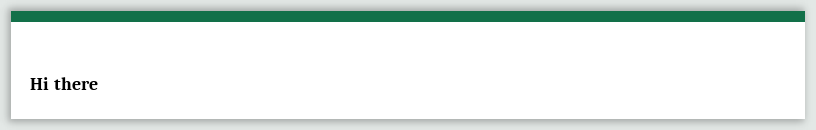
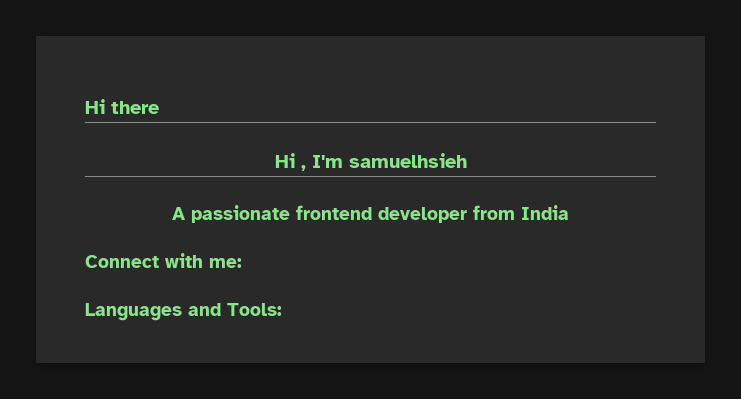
+ Hi , I'm samuelhsieh
+ A passionate frontend developer from India
+ Connect with me:
+ Languages and Tools:

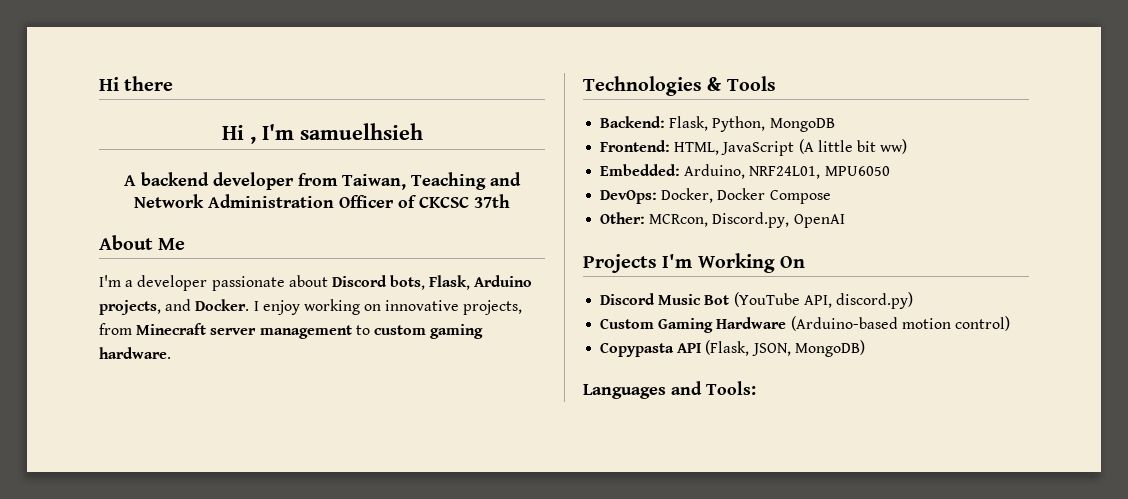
- A passionate frontend developer from India
- Connect with me:
+ A backend developer from Taiwan, Teaching and Network Administration Officer of CKCSC 37th
+ About Me
+ I'm a developer passionate about Discord bots, Flask, Arduino projects, and Docker. I enjoy working on innovative projects, from Minecraft server management to custom gaming hardware.
+ Technologies & Tools
+ Backend: Flask, Python, MongoDB
+ Frontend: HTML, JavaScript (A little bit ww)
+ Embedded: Arduino, NRF24L01, MPU6050
+ DevOps: Docker, Docker Compose
+ Other: MCRcon, Discord.py, OpenAI
+ Projects I'm Working On
+ Discord Music Bot (YouTube API, discord.py)
+ Custom Gaming Hardware (Arduino-based motion control)
+ Copypasta API (Flask, JSON, MongoDB)

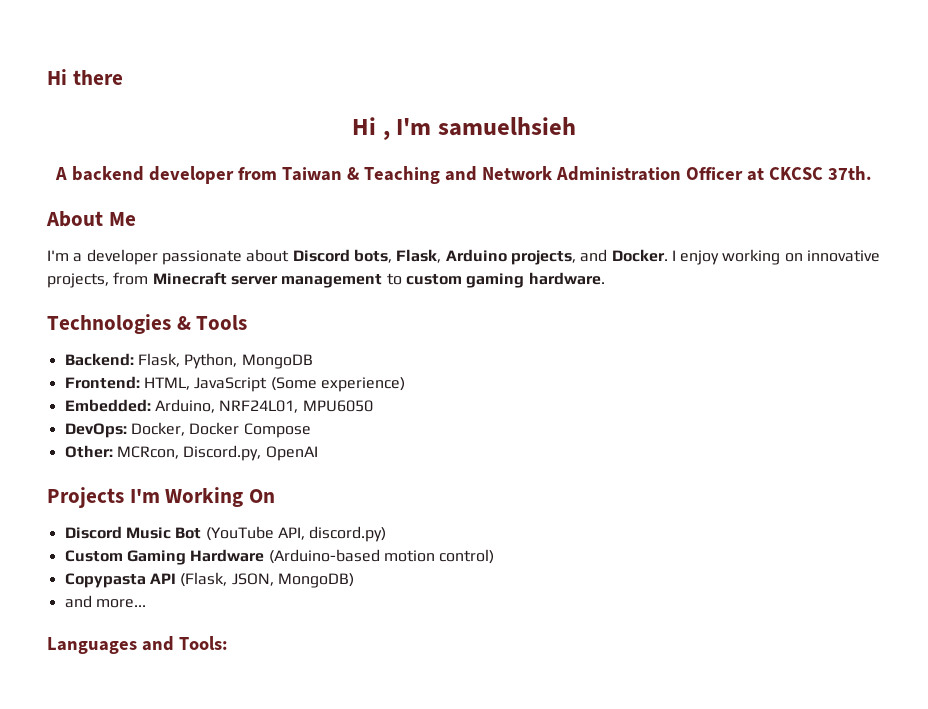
- A backend developer from Taiwan, Teaching and Network Administration Officer of CKCSC 37th
+ A backend developer from Taiwan & Teaching and Network Administration Officer at CKCSC 37th.
- Frontend: HTML, JavaScript (A little bit ww)
+ Frontend: HTML, JavaScript (Some experience)
+ and more...

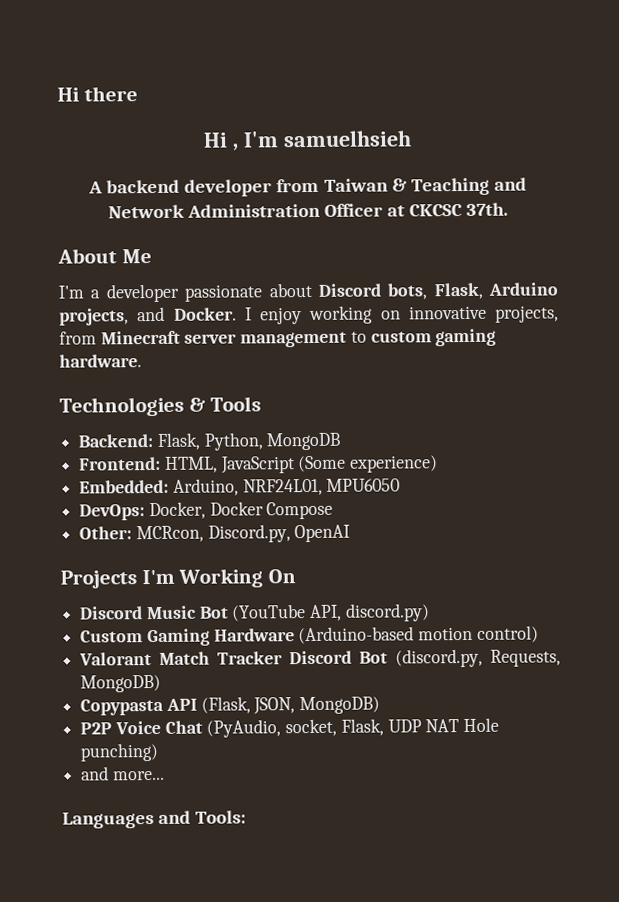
+ Valorant Match Tracker Discord Bot (discord.py, Requests, MongoDB)
+ P2P Voice Chat (PyAudio, socket, Flask, UDP NAT Hole punching)

